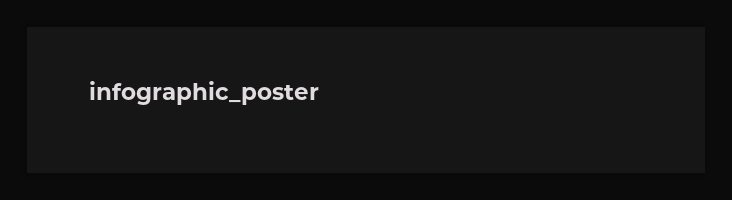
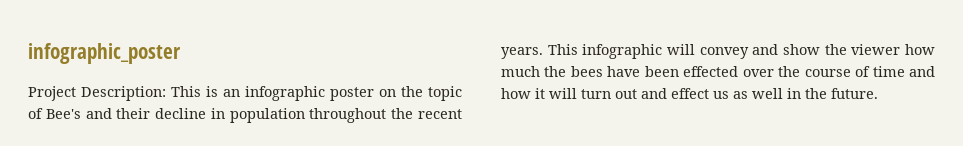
+ Project Description: This is an infographic poster on the topic of Bee's and their decline in population throughout the recent years. This infographic will convey and show the viewer how much the bees have been effected over the course of time and how it will turn out and effect us as well in the future.

